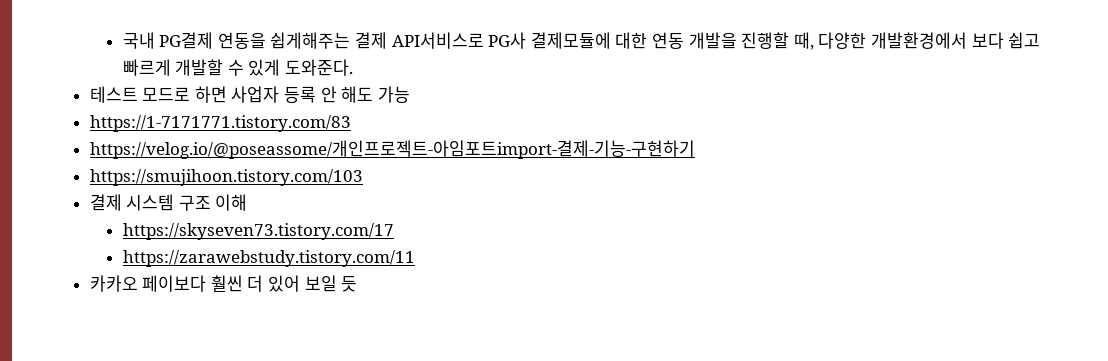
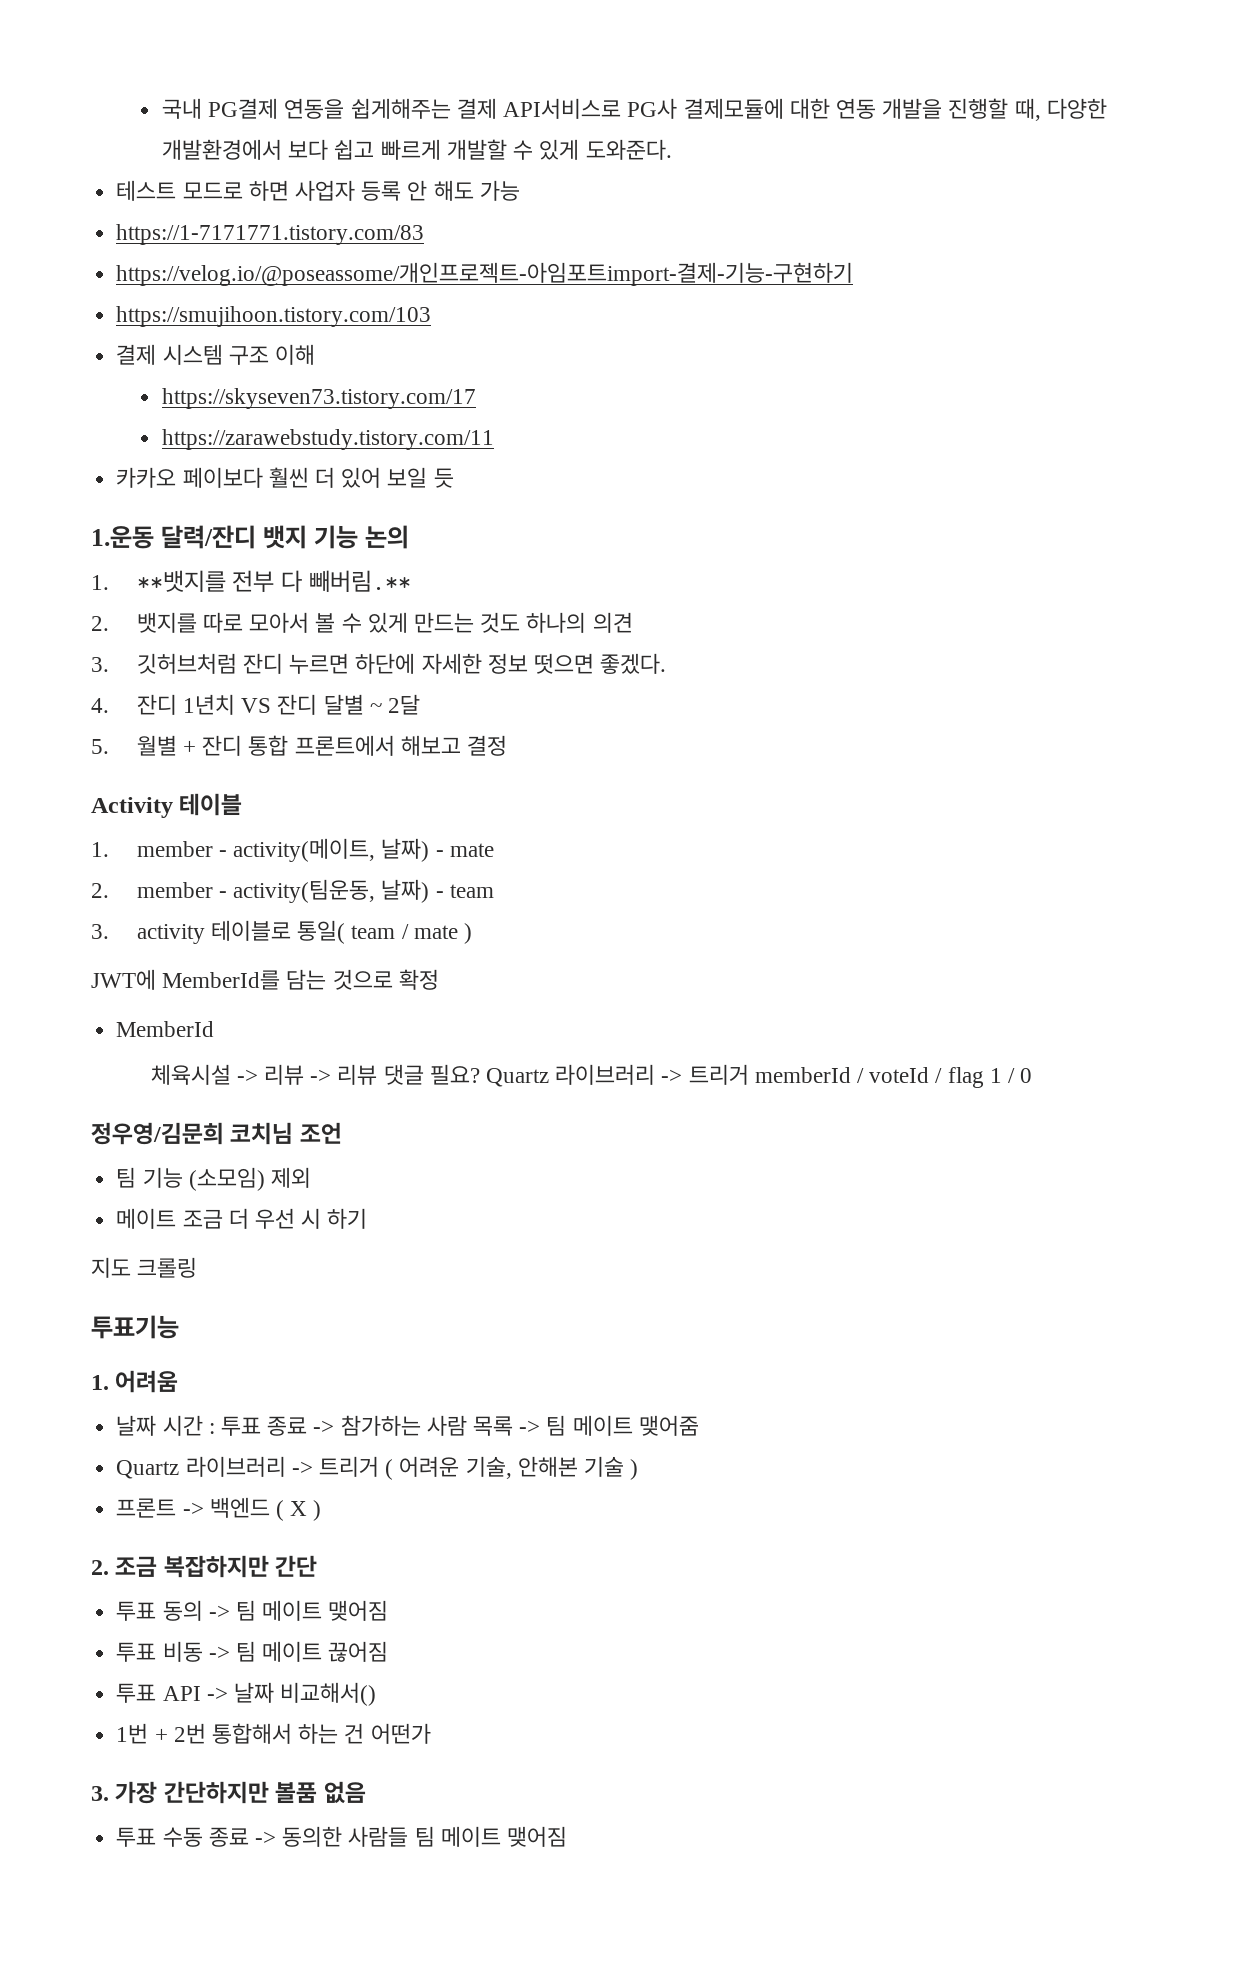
+ 1.운동 달력/잔디 뱃지 기능 논의
+ 1. **뱃지를 전부 다 빼버림.**
+ 2. 뱃지를 따로 모아서 볼 수 있게 만드는 것도 하나의 의견
+ 3. 깃허브처럼 잔디 누르면 하단에 자세한 정보 떳으면 좋겠다.
+ 4. 잔디 1년치 VS 잔디 달별 ~ 2달
+ 5. 월별 + 잔디 통합 프론트에서 해보고 결정
+ Activity 테이블
+ 1. member - activity(메이트, 날짜) - mate
+ 2. member - activity(팀운동, 날짜) - team
+ 3. activity 테이블로 통일( team / mate )
+ JWT에 MemberId를 담는 것으로 확정
+ MemberId
+ 체육시설 -> 리뷰 -> 리뷰 댓글 필요? Quartz 라이브러리 -> 트리거 memberId / voteId / flag 1 / 0
+ 정우영/김문희 코치님 조언
+ 팀 기능 (소모임) 제외
+ 메이트 조금 더 우선 시 하기
+ 지도 크롤링
+ 투표기능
+ 1. 어려움
+ 날짜 시간 : 투표 종료 -> 참가하는 사람 목록 -> 팀 메이트 맺어줌
+ Quartz 라이브러리 -> 트리거 ( 어려운 기술, 안해본 기술 )
+ 프론트 -> 백엔드 ( X )
+ 2. 조금 복잡하지만 간단
+ 투표 동의 -> 팀 메이트 맺어짐
+ 투표 비동 -> 팀 메이트 끊어짐
+ 투표 API -> 날짜 비교해서()
+ 1번 + 2번 통합해서 하는 건 어떤가
+ 3. 가장 간단하지만 볼품 없음
+ 투표 수동 종료 -> 동의한 사람들 팀 메이트 맺어짐

